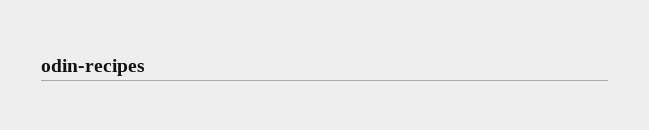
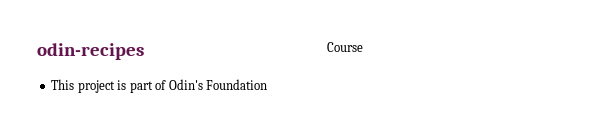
+ This project is part of Odin's Foundation Course

